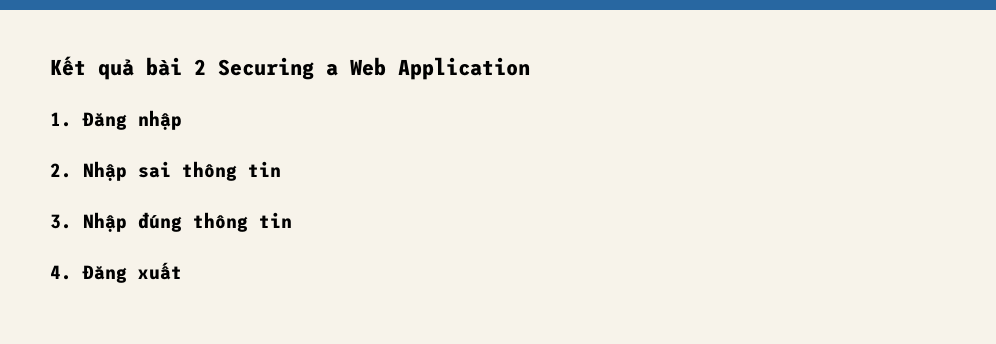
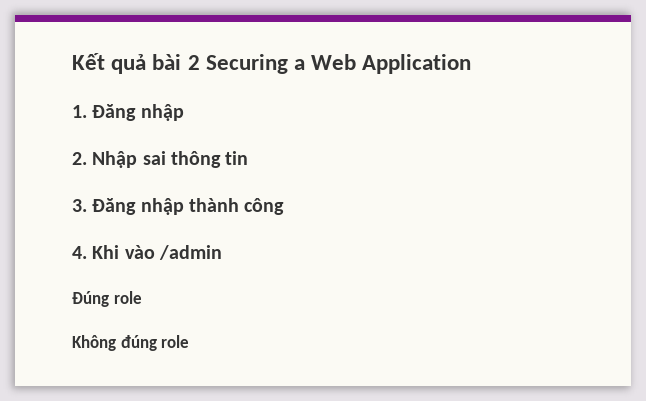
- 3. Nhập đúng thông tin
- 4. Đăng xuất
+ 3. Đăng nhập thành công
+ 4. Khi vào /admin
+ Đúng role
+ Không đúng role

